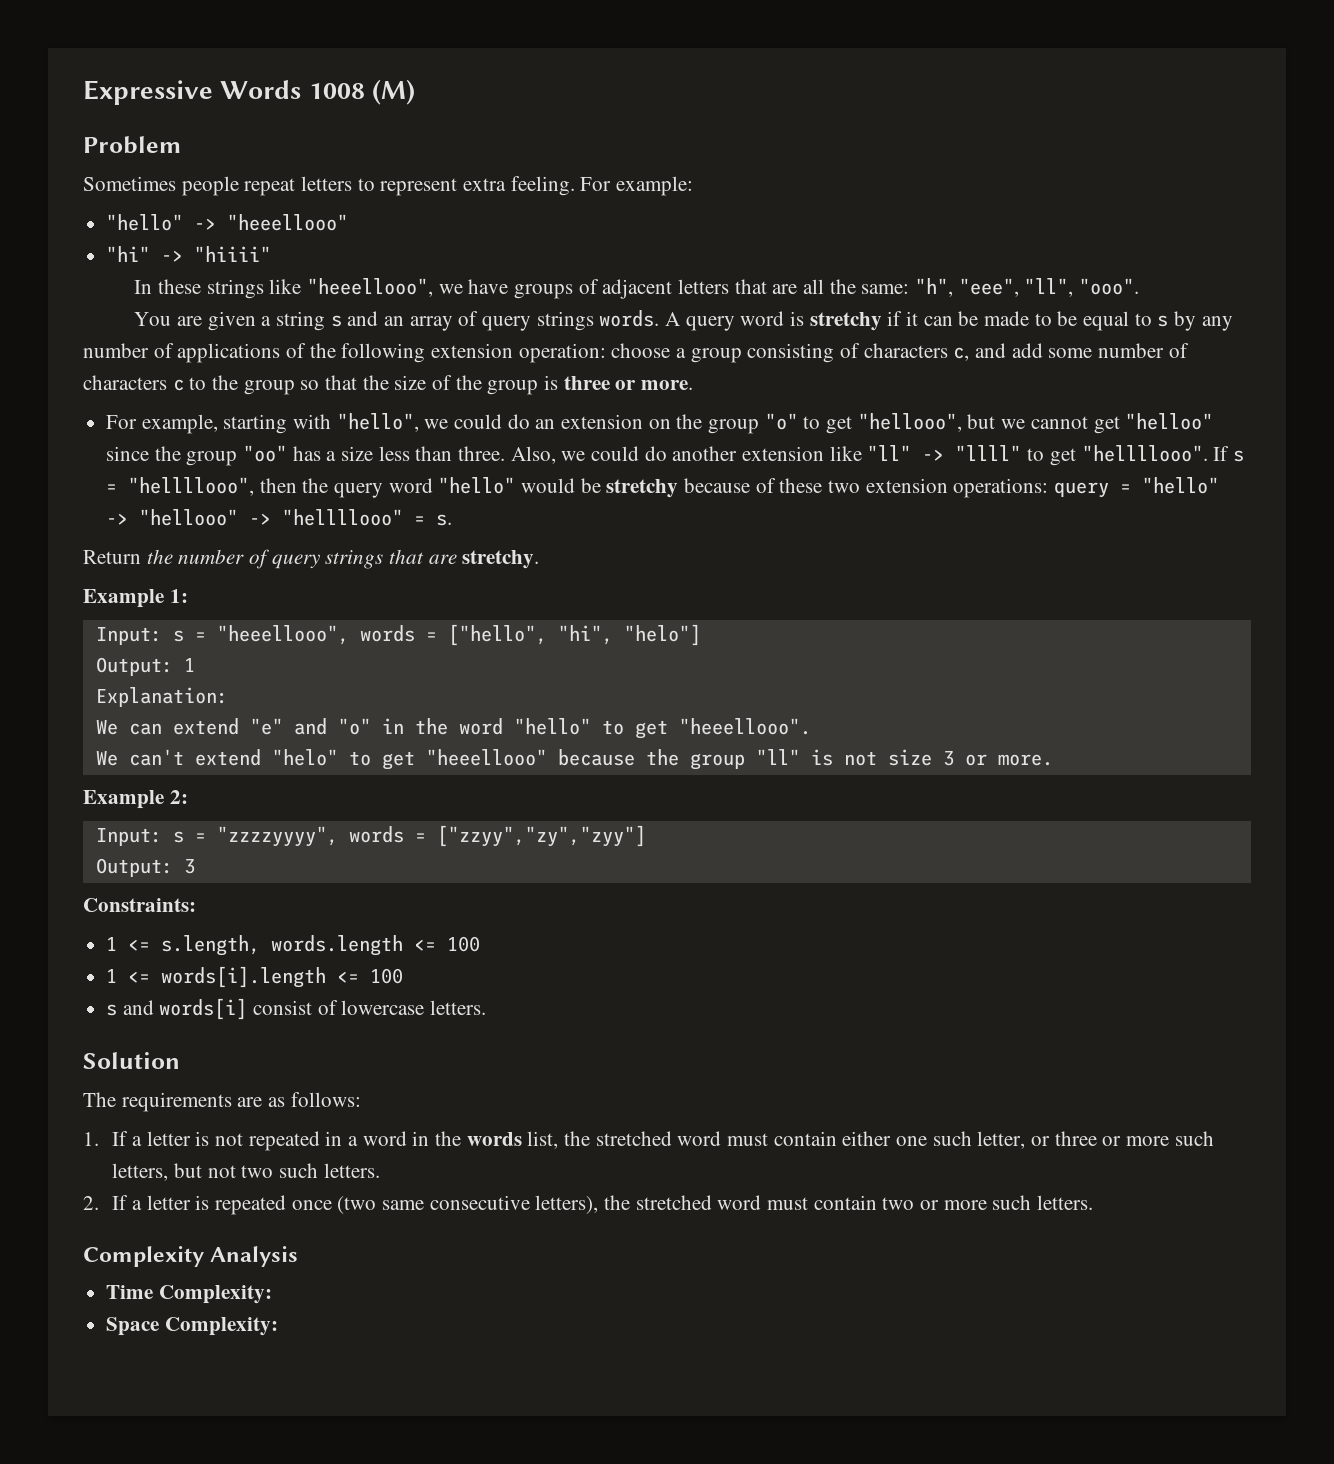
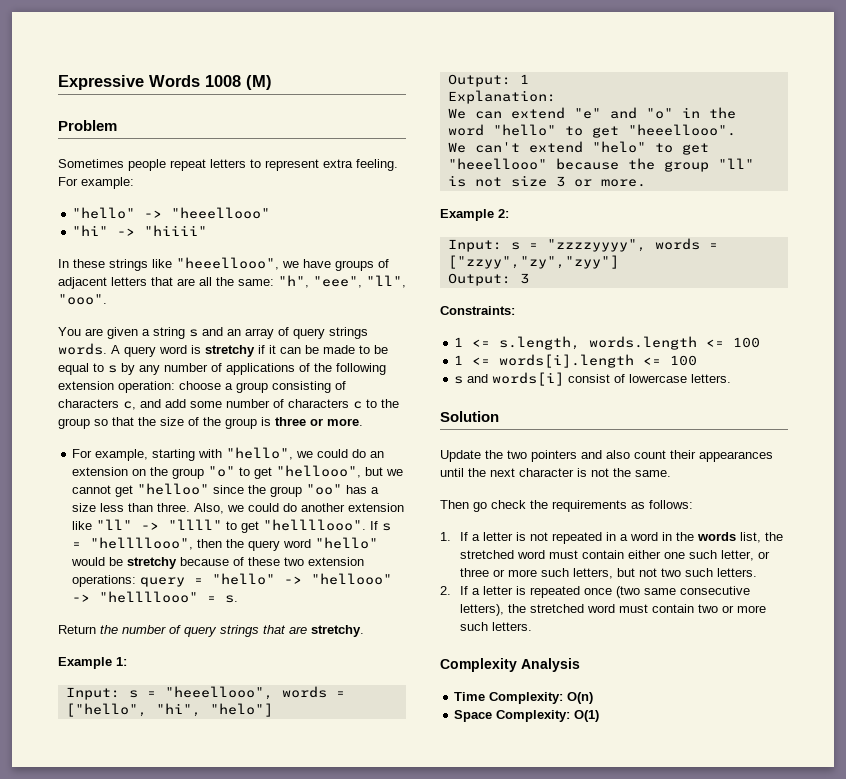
- The requirements are as follows:
+ Update the two pointers and also count their appearances until the next character is not the same.
+ Then go check the requirements as follows:
- Time Complexity:
+ Time Complexity: O(n)
- Space Complexity:
+ Space Complexity: O(1)

